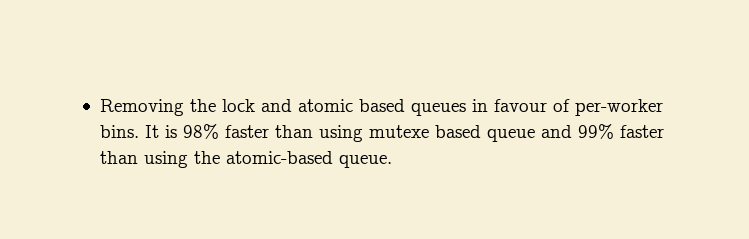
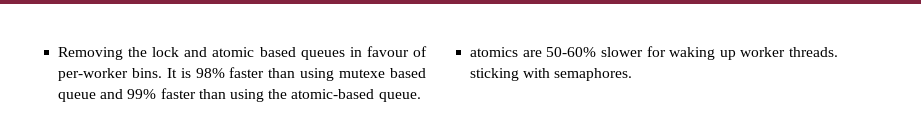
+ atomics are 50-60% slower for waking up worker threads. sticking with semaphores.

